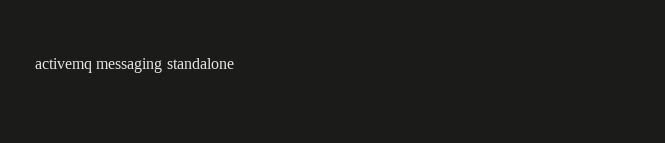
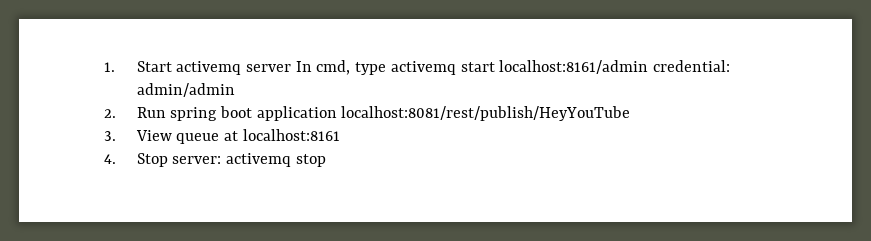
- activemq messaging standalone
+ 1. Start activemq server In cmd, type activemq start localhost:8161/admin credential: admin/admin
+ 2. Run spring boot application localhost:8081/rest/publish/HeyYouTube
+ 3. View queue at localhost:8161
+ 4. Stop server: activemq stop

